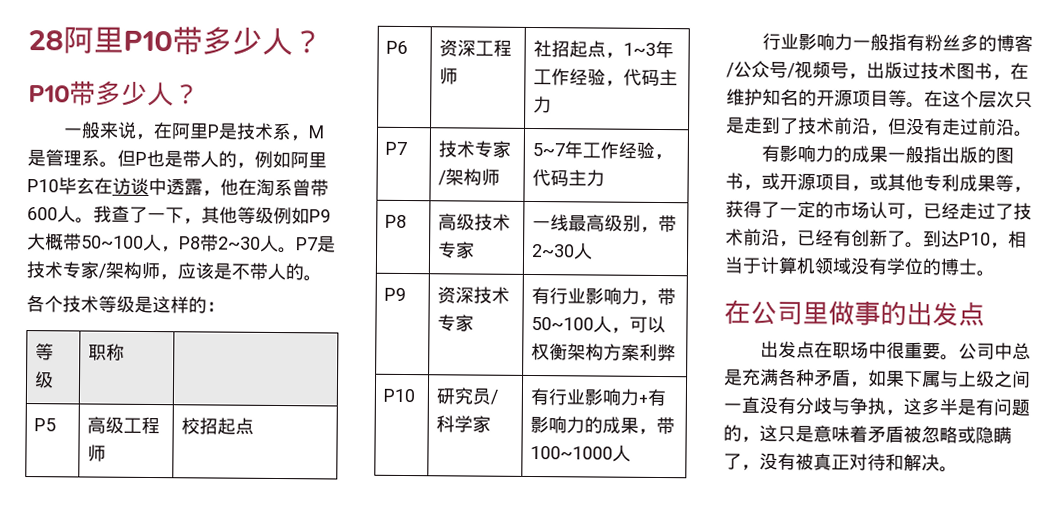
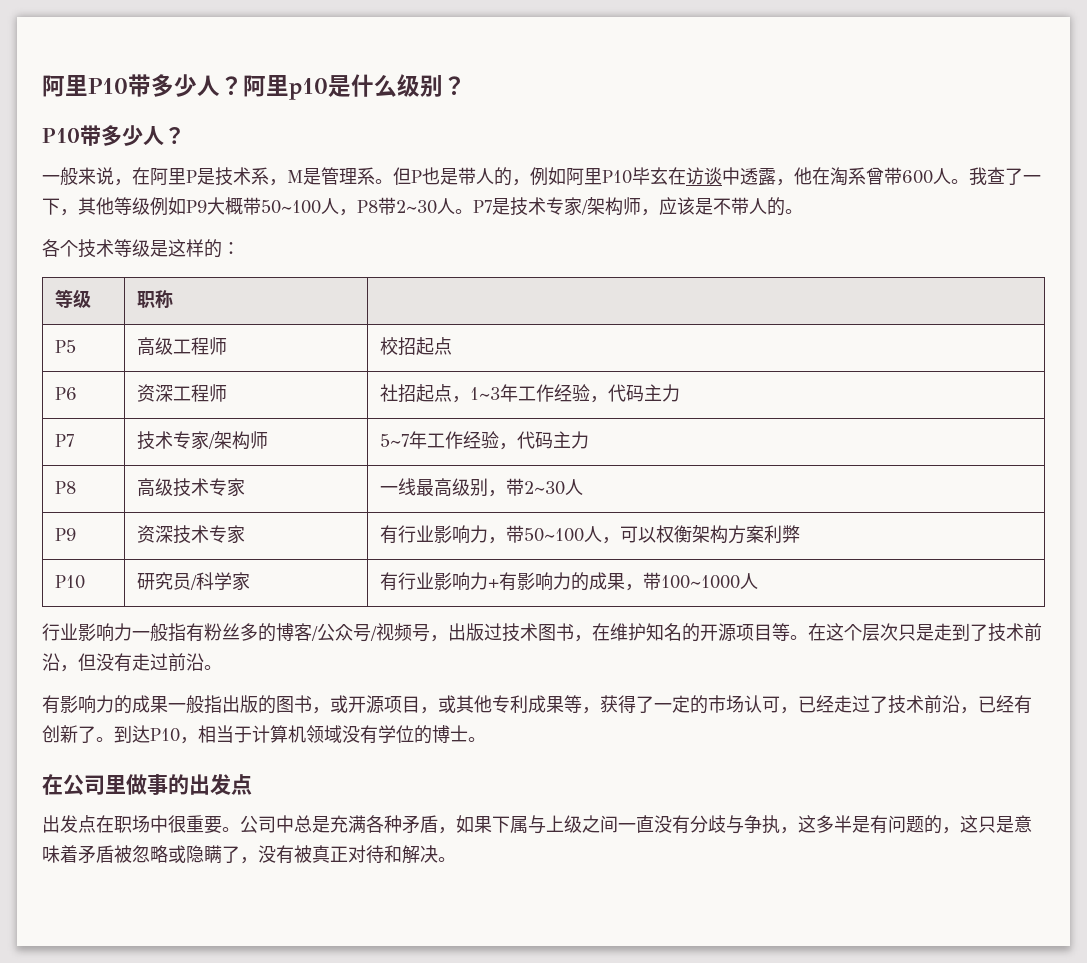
- 28阿里P10带多少人？
+ 阿里P10带多少人？阿里p10是什么级别？

